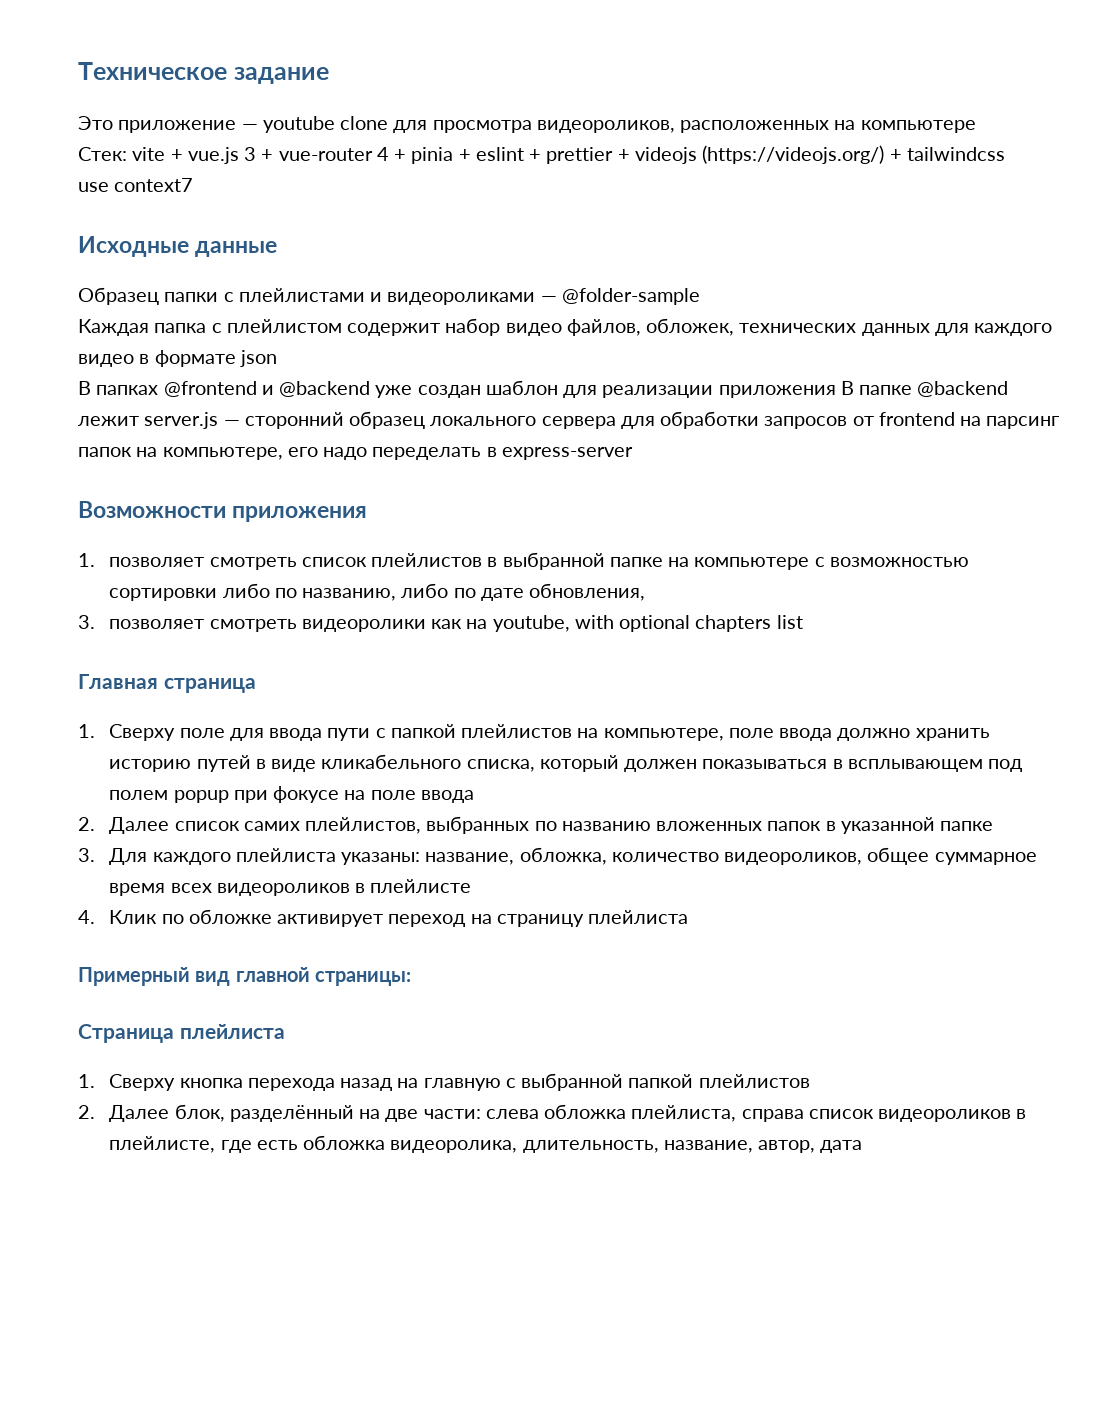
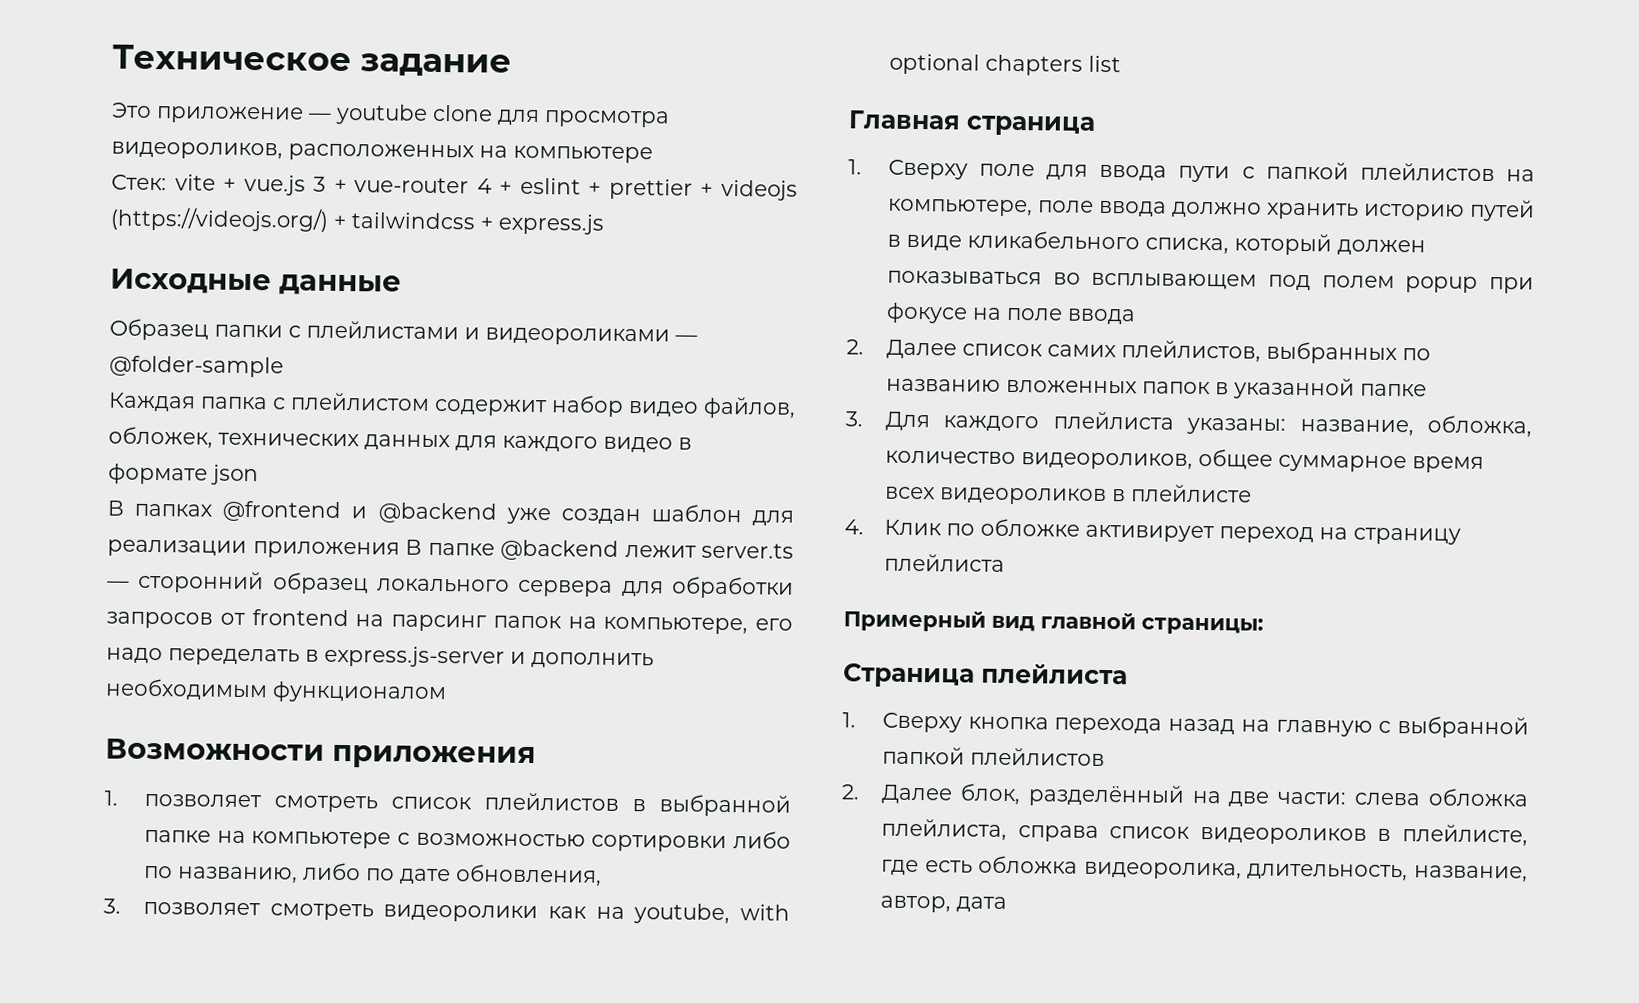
- Стек: vite + vue.js 3 + vue-router 4 + pinia + eslint + prettier + videojs (https://videojs.org/) + tailwindcss
- use context7
+ Стек: vite + vue.js 3 + vue-router 4 + eslint + prettier + videojs (https://videojs.org/) + tailwindcss + express.js
- В папках @frontend и @backend уже создан шаблон для реализации приложения В папке @backend лежит server.js — сторонний образец локального сервера для обработки запросов от frontend на парсинг папок на компьютере, его надо переделать в express-server
+ В папках @frontend и @backend уже создан шаблон для реализации приложения В папке @backend лежит server.ts — сторонний образец локального сервера для обработки запросов от frontend на парсинг папок на компьютере, его надо переделать в express.js-server и дополнить необходимым функционалом
- 1. Сверху поле для ввода пути с папкой плейлистов на компьютере, поле ввода должно хранить историю путей в виде кликабельного списка, который должен показываться в всплывающем под полем popup при фокусе на поле ввода
+ 1. Сверху поле для ввода пути с папкой плейлистов на компьютере, поле ввода должно хранить историю путей в виде кликабельного списка, который должен показываться во всплывающем под полем popup при фокусе на поле ввода

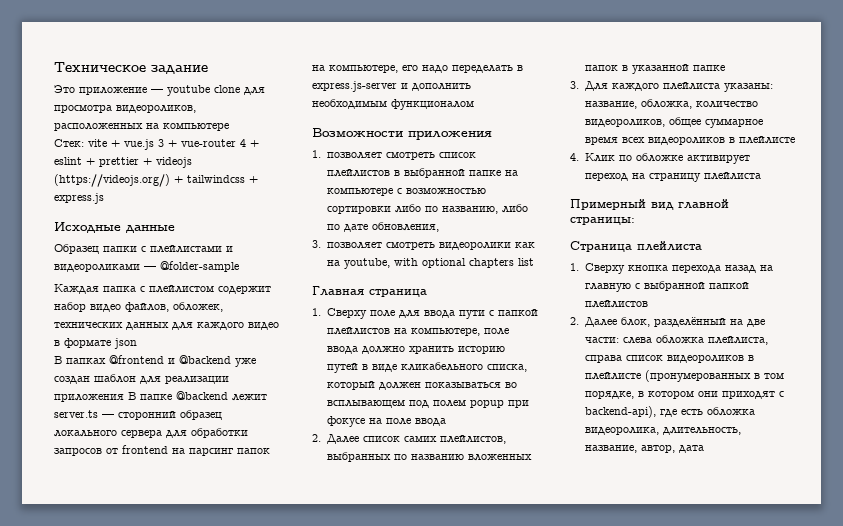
- 2. Далее блок, разделённый на две части: слева обложка плейлиста, справа список видеороликов в плейлисте, где есть обложка видеоролика, длительность, название, автор, дата
+ 2. Далее блок, разделённый на две части: слева обложка плейлиста, справа список видеороликов в плейлисте (пронумерованных в том порядке, в котором они приходят с backend-api), где есть обложка видеоролика, длительность, название, автор, дата

